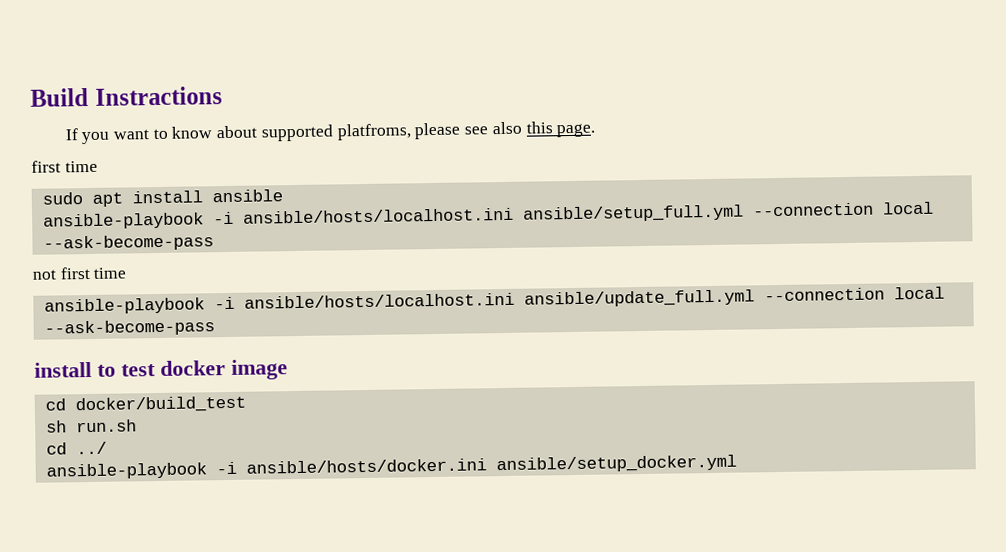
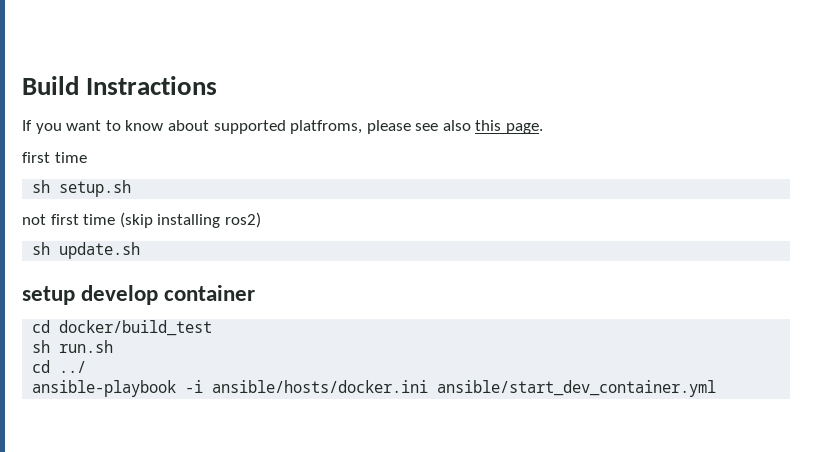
- sudo apt install ansible
- ansible-playbook -i ansible/hosts/localhost.ini ansible/setup_full.yml --connection local --ask-become-pass
- not first time
- ansible-playbook -i ansible/hosts/localhost.ini ansible/update_full.yml --connection local --ask-become-pass
- install to test docker image
+ sh setup.sh
+ not first time (skip installing ros2)
+ sh update.sh
+ setup develop container
- ansible-playbook -i ansible/hosts/docker.ini ansible/setup_docker.yml
+ ansible-playbook -i ansible/hosts/docker.ini ansible/start_dev_container.yml

